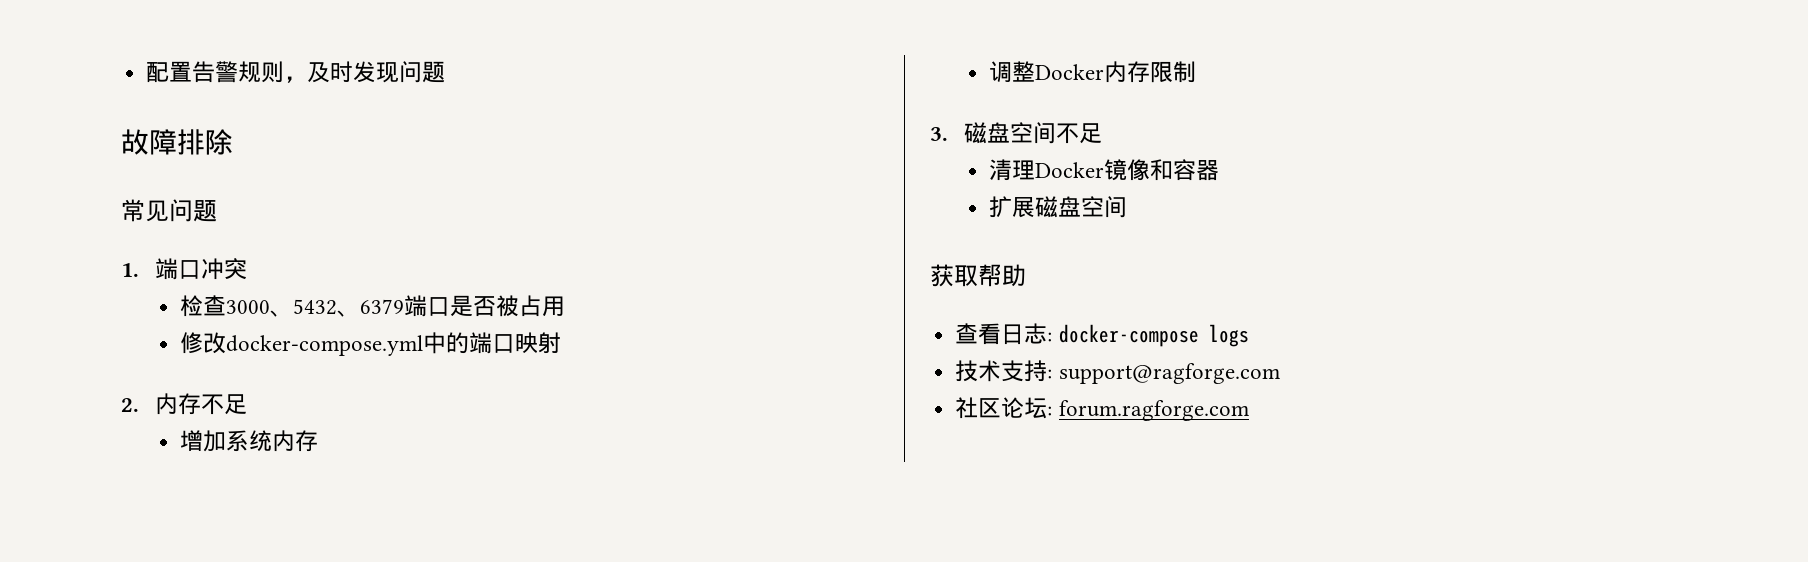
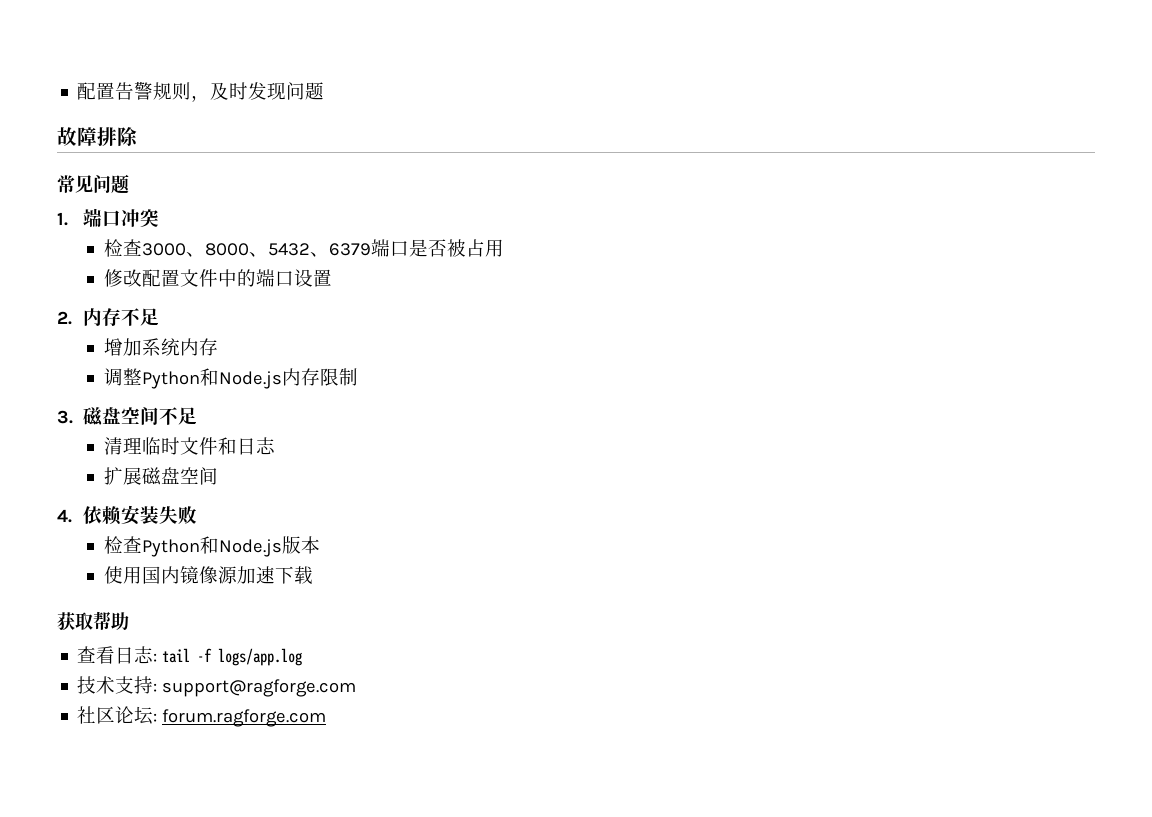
- 检查3000、5432、6379端口是否被占用
+ 检查3000、8000、5432、6379端口是否被占用
- 修改docker-compose.yml中的端口映射
+ 修改配置文件中的端口设置
- 调整Docker内存限制
+ 调整Python和Node.js内存限制
- 清理Docker镜像和容器
+ 清理临时文件和日志
+ 4.依赖安装失败
+ 检查Python和Node.js版本
+ 使用国内镜像源加速下载
- 查看日志: docker-compose logs
+ 查看日志: tail -f logs/app.log

